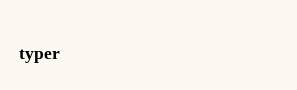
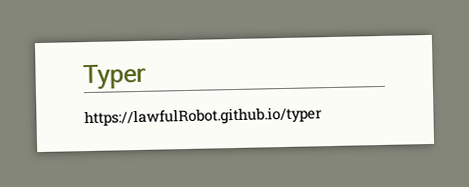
- typer
+ Typer
+ https://lawfulRobot.github.io/typer

